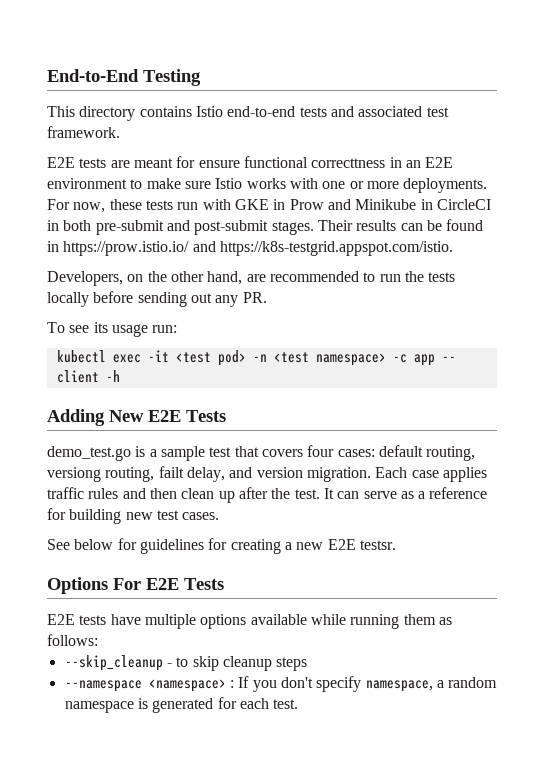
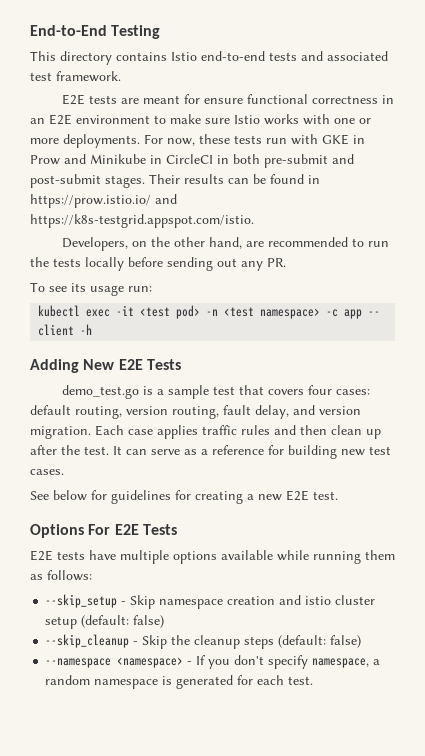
- E2E tests are meant for ensure functional correcttness in an E2E environment to make sure Istio works with one or more deployments.
+ E2E tests are meant for ensure functional correctness in an E2E environment to make sure Istio works with one or more deployments.
- demo_test.go is a sample test that covers four cases: default routing, versiong routing, failt delay, and version migration.
+ demo_test.go is a sample test that covers four cases: default routing, version routing, fault delay, and version migration.
- See below for guidelines for creating a new E2E testsr.
+ See below for guidelines for creating a new E2E test.
+ --skip_setup - Skip namespace creation and istio cluster setup (default: false)
- --skip_cleanup - to skip cleanup steps
+ --skip_cleanup - Skip the cleanup steps (default: false)
- --namespace <namespace> : If you don't specify namespace, a random namespace is generated for each test.
+ --namespace <namespace> - If you don't specify namespace, a random namespace is generated for each test.

